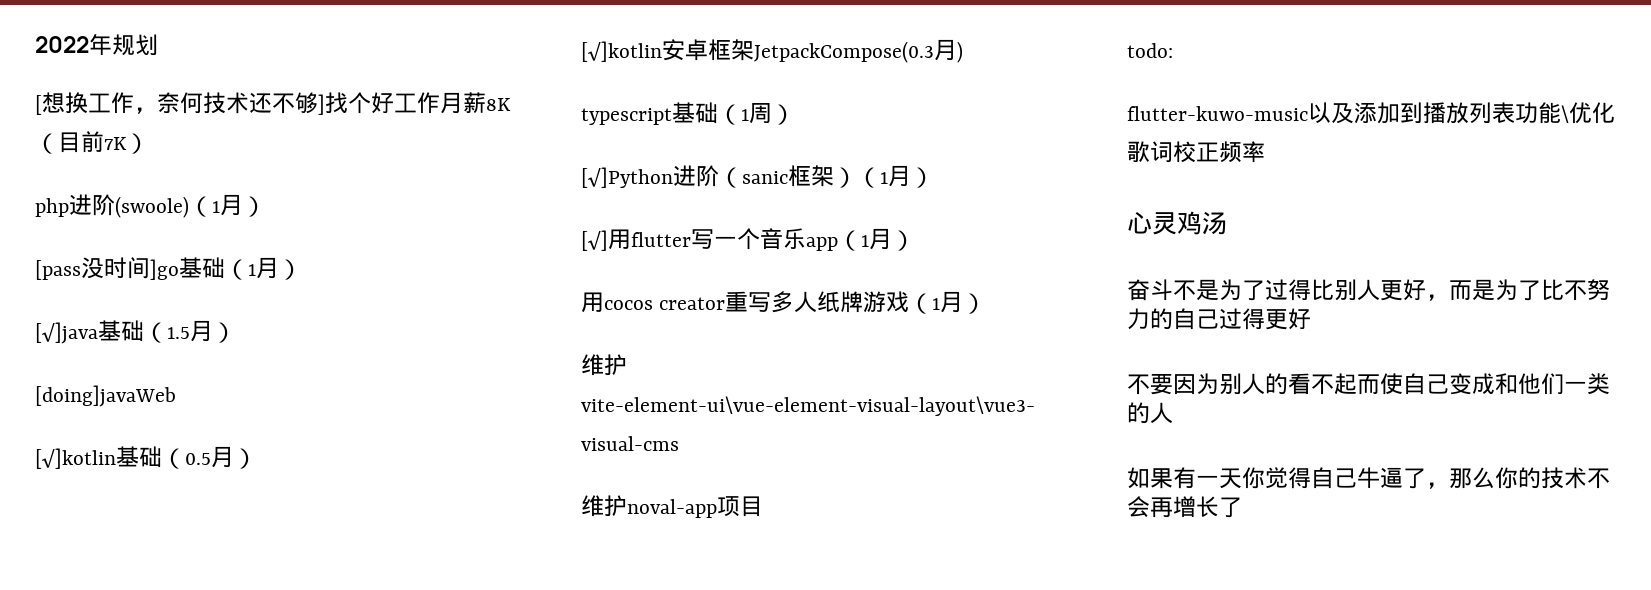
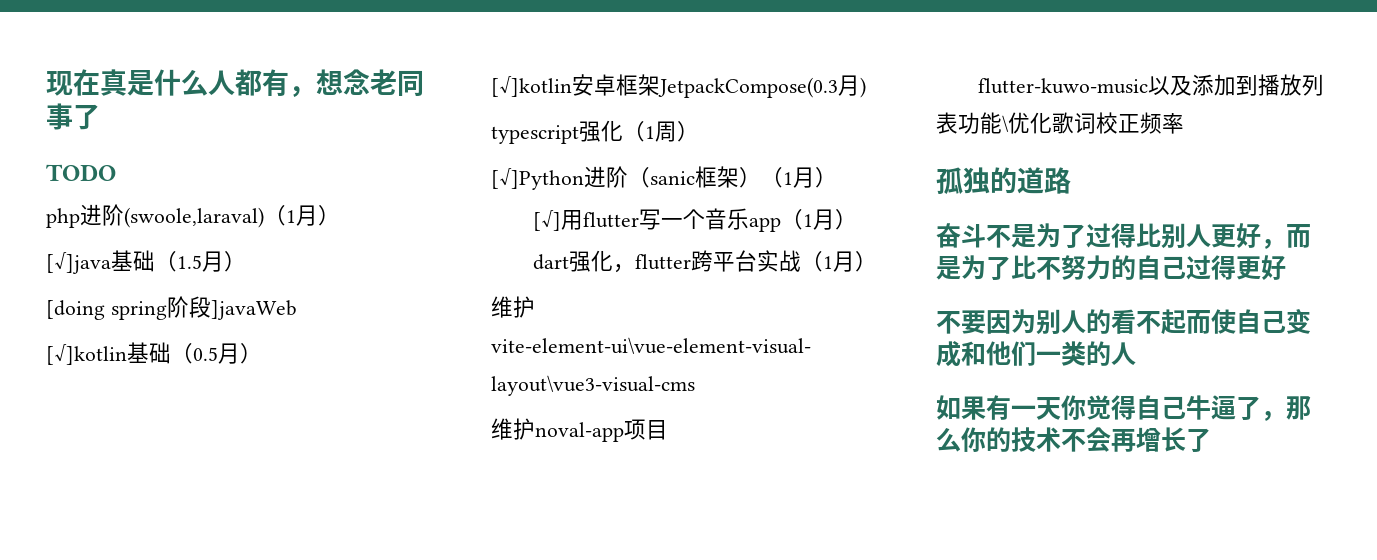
- 2022年规划
- [想换工作，奈何技术还不够]找个好工作月薪8K（目前7K）
- php进阶(swoole)（1月）
- [pass没时间]go基础（1月）
+ 现在真是什么人都有，想念老同事了
+ TODO
+ php进阶(swoole,laraval)（1月）
- [doing]javaWeb
+ [doing spring阶段]javaWeb
- typescript基础（1周）
+ typescript强化（1周）
- 用cocos creator重写多人纸牌游戏（1月）
+ dart强化，flutter跨平台实战（1月）
- todo:
- 心灵鸡汤
+ 孤独的道路

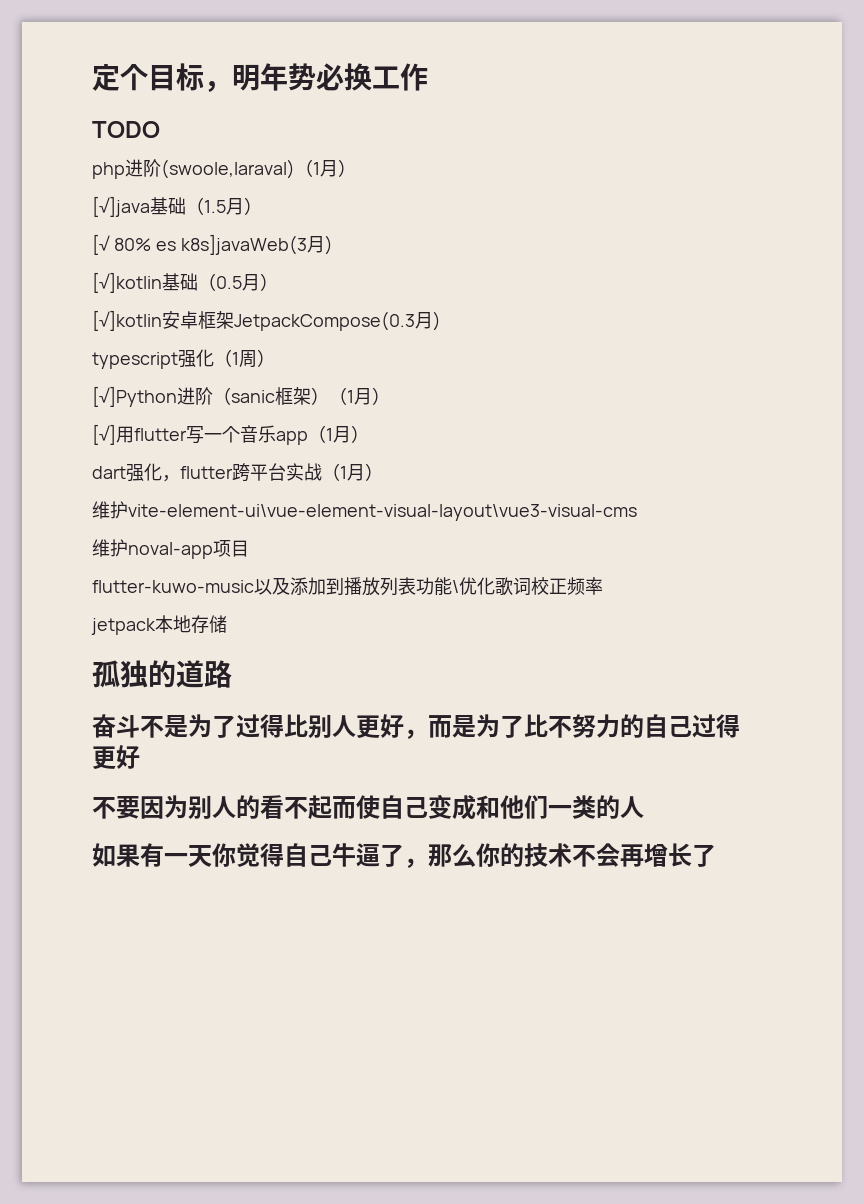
- 现在真是什么人都有，想念老同事了
+ 定个目标，明年势必换工作
- [doing spring阶段]javaWeb
+ [√ 80% es k8s]javaWeb(3月)
+ jetpack本地存储

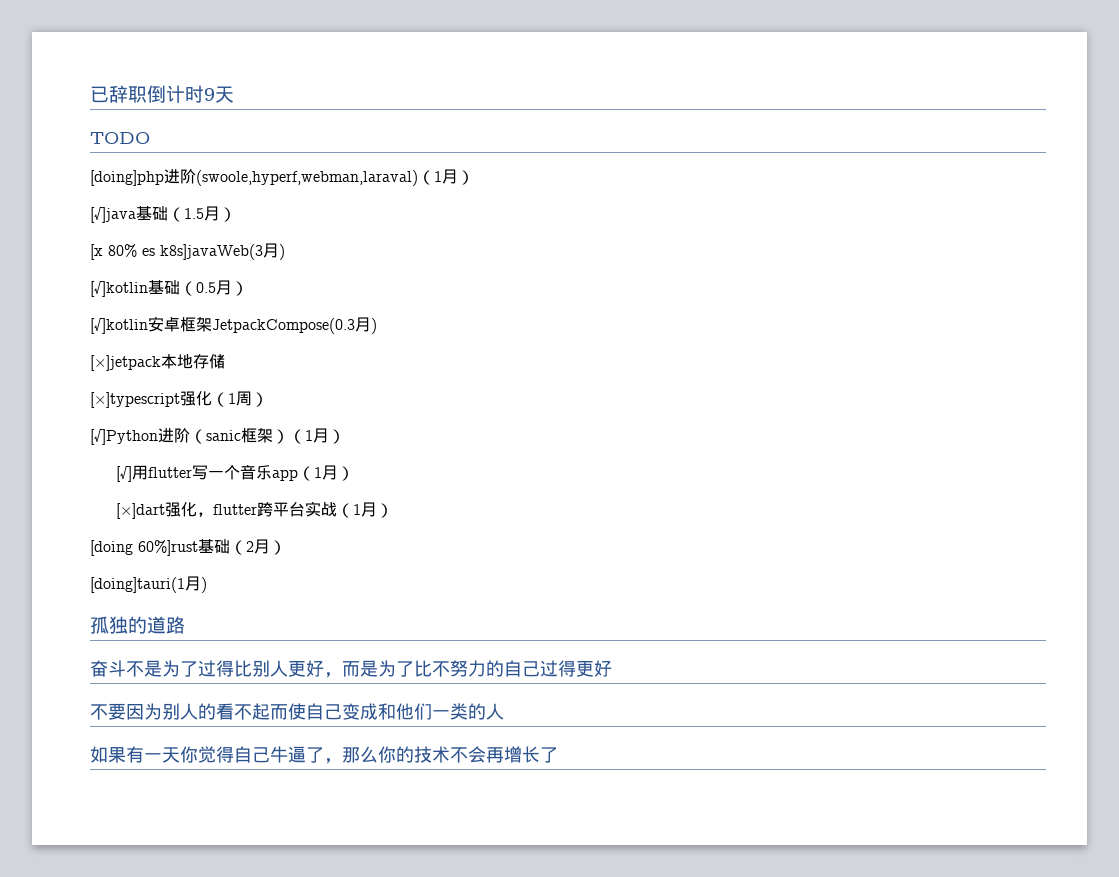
- 定个目标，明年势必换工作
+ 已辞职倒计时9天
  TODO
- php进阶(swoole,laraval)（1月）
+ [doing]php进阶(swoole,hyperf,webman,laraval)（1月）
- [√ 80% es k8s]javaWeb(3月)
+ [x 80% es k8s]javaWeb(3月)
- typescript强化（1周）
+ [×]jetpack本地存储
+ [×]typescript强化（1周）
- dart强化，flutter跨平台实战（1月）
+ [×]dart强化，flutter跨平台实战（1月）
- 维护vite-element-ui\vue-element-visual-layout\vue3-visual-cms
- 维护noval-app项目
- flutter-kuwo-music以及添加到播放列表功能\优化歌词校正频率
- jetpack本地存储
+ [doing 60%]rust基础（2月）
+ [doing]tauri(1月)

